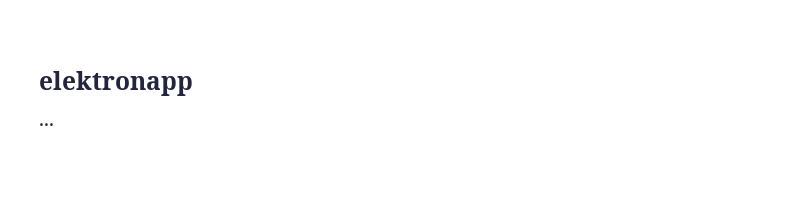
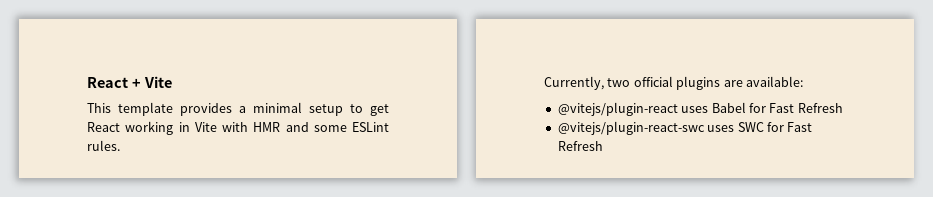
- elektronapp
- ...
+ React + Vite
+ This template provides a minimal setup to get React working in Vite with HMR and some ESLint rules.
+ Currently, two official plugins are available:
+ @vitejs/plugin-react uses Babel for Fast Refresh
+ @vitejs/plugin-react-swc uses SWC for Fast Refresh

